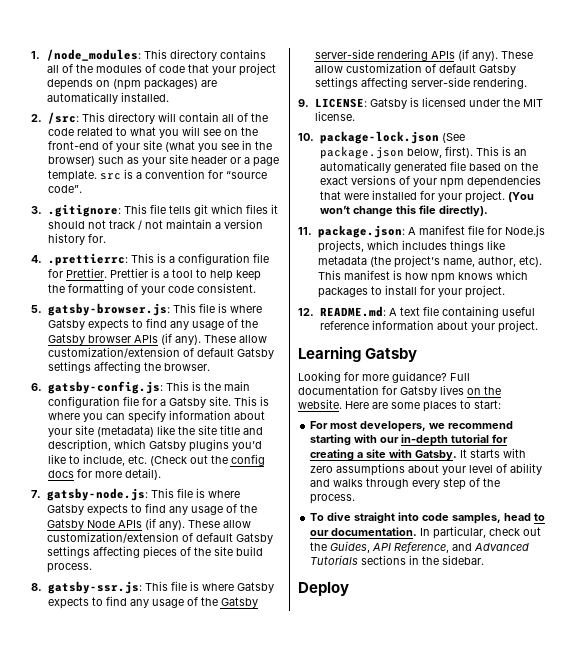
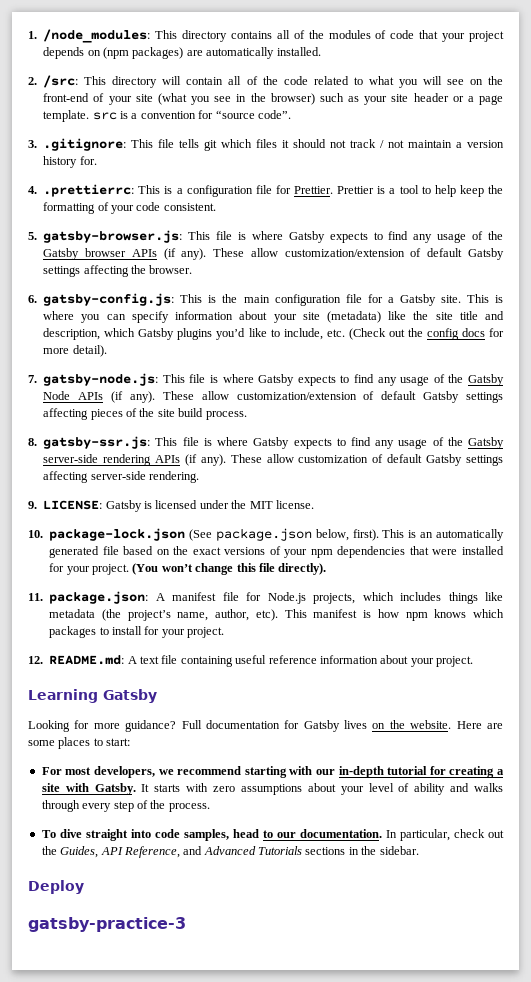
+ gatsby-practice-3

